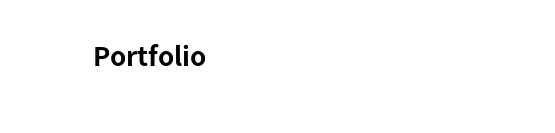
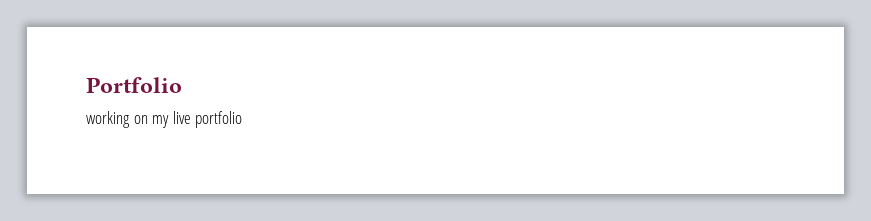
+ working on my live portfolio

